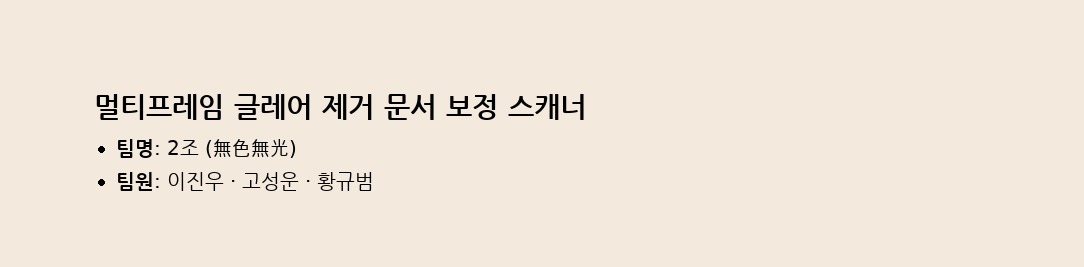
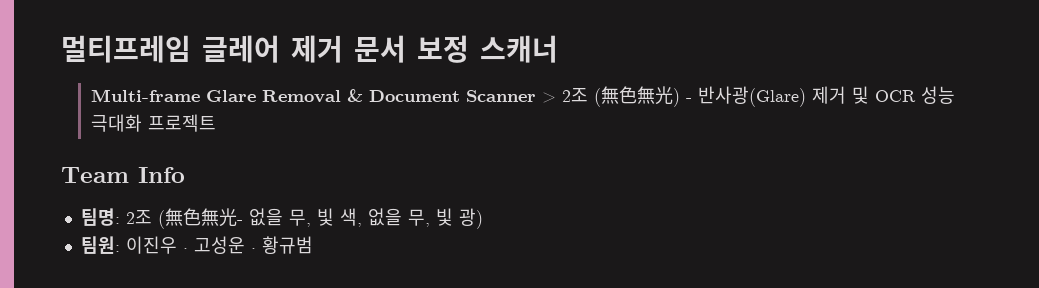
+ Multi-frame Glare Removal & Document Scanner > 2조 (無色無光) - 반사광(Glare) 제거 및 OCR 성능 극대화 프로젝트
+ Team Info
- 팀명: 2조 (無色無光)
+ 팀명: 2조 (無色無光- 없을 무, 빛 색, 없을 무, 빛 광)

